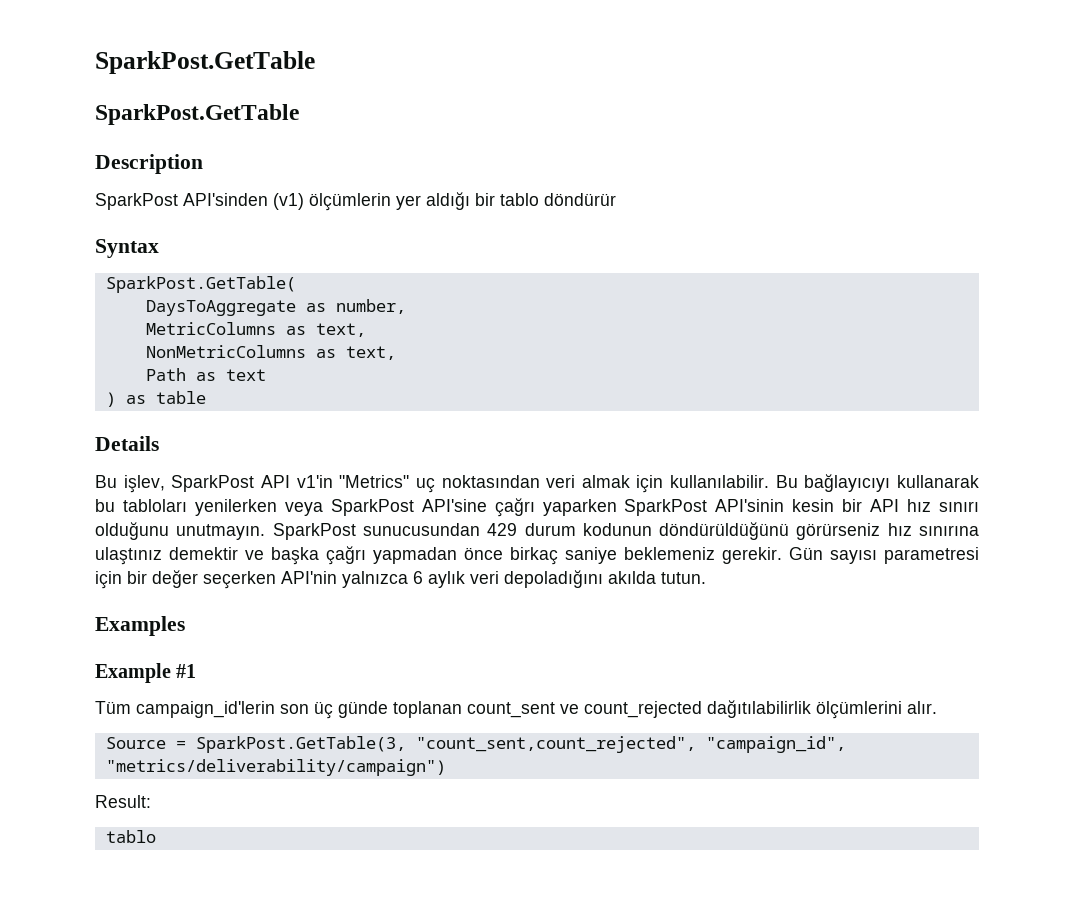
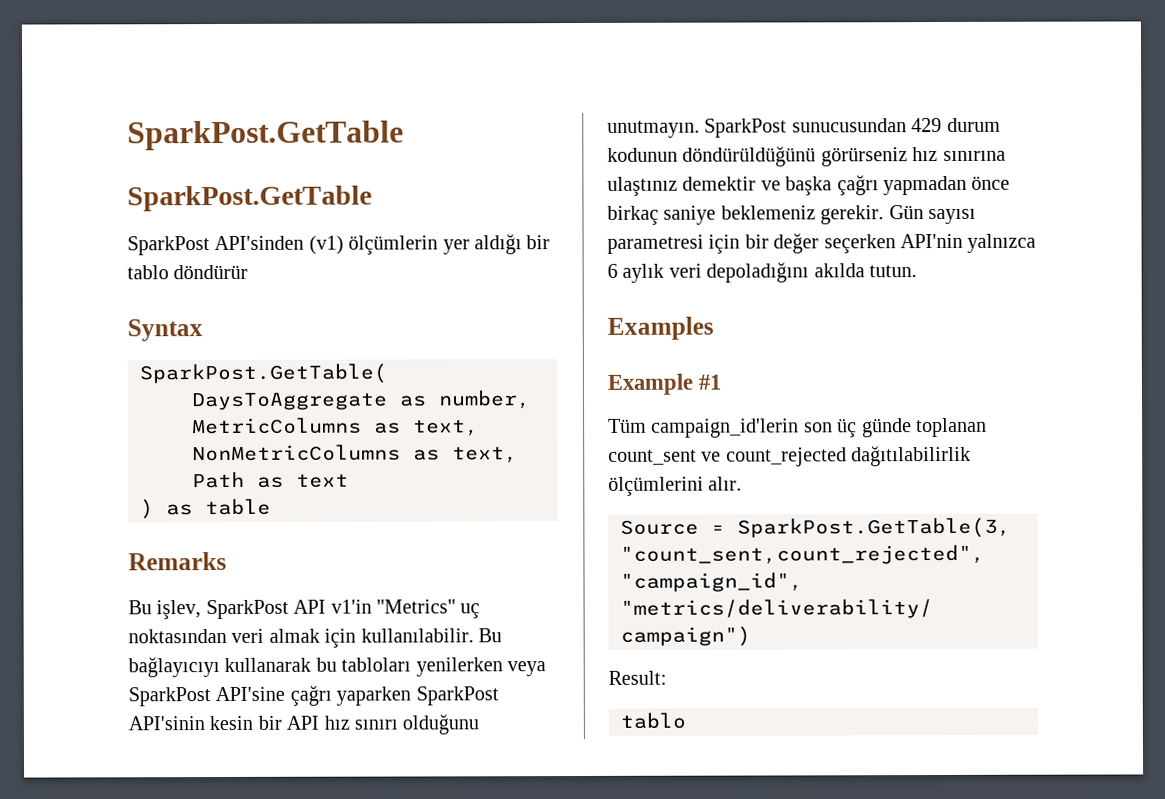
- Description
- Details
+ Remarks

